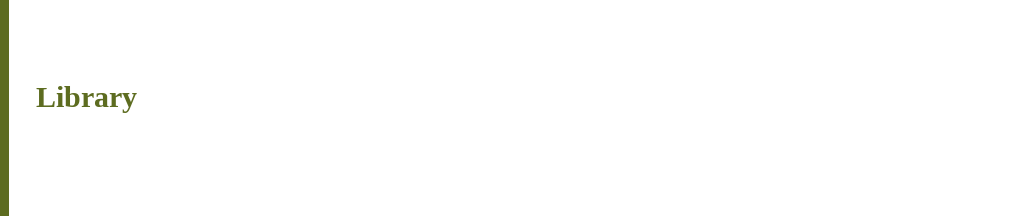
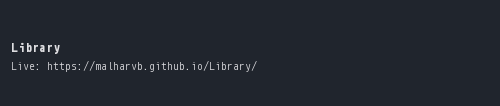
+ Live: https://malharvb.github.io/Library/

